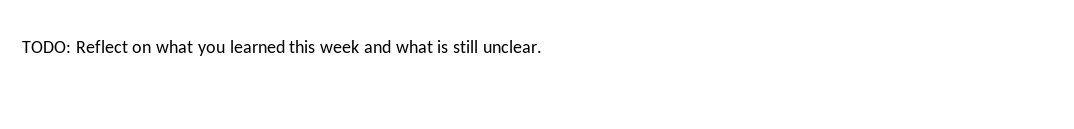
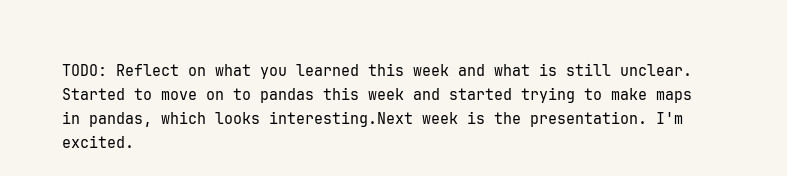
+ Started to move on to pandas this week and started trying to make maps in pandas, which looks interesting.Next week is the presentation. I'm excited.

